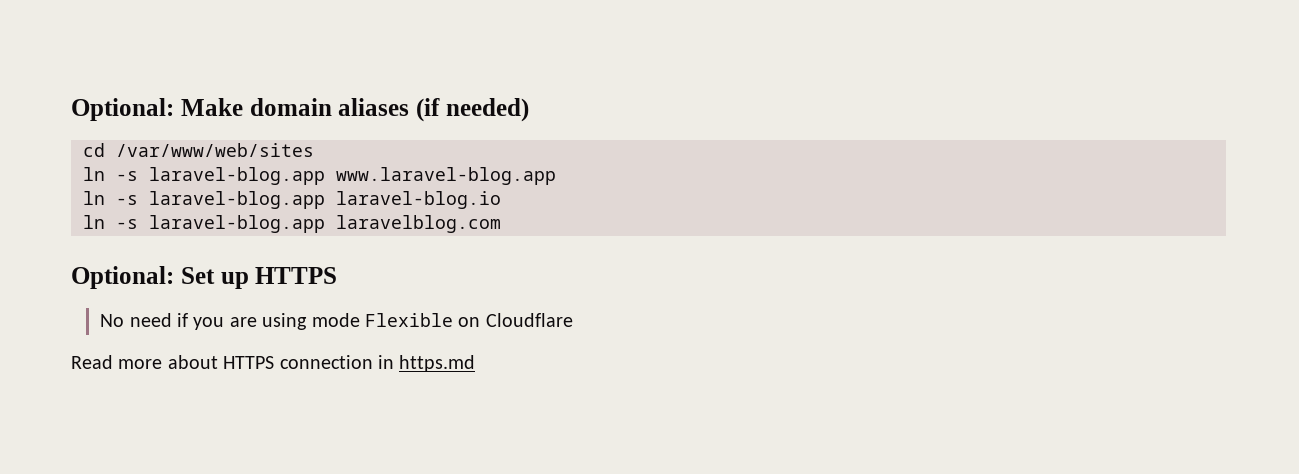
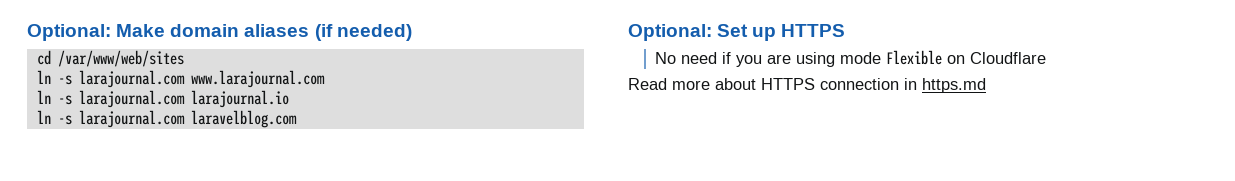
- ln -s laravel-blog.app www.laravel-blog.app
- ln -s laravel-blog.app laravel-blog.io
- ln -s laravel-blog.app laravelblog.com
+ ln -s larajournal.com www.larajournal.com
+ ln -s larajournal.com larajournal.io
+ ln -s larajournal.com laravelblog.com

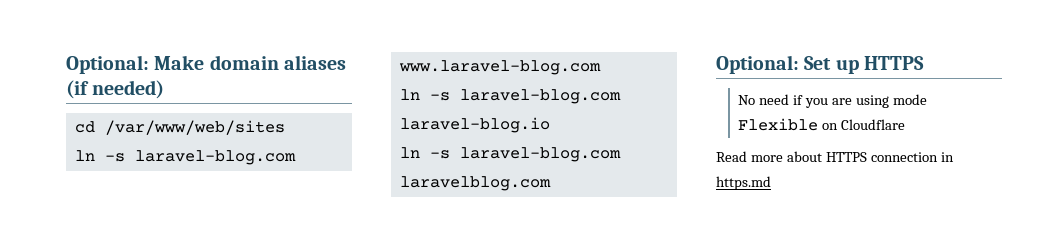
- ln -s larajournal.com www.larajournal.com
- ln -s larajournal.com larajournal.io
- ln -s larajournal.com laravelblog.com
+ ln -s laravel-blog.com www.laravel-blog.com
+ ln -s laravel-blog.com laravel-blog.io
+ ln -s laravel-blog.com laravelblog.com

